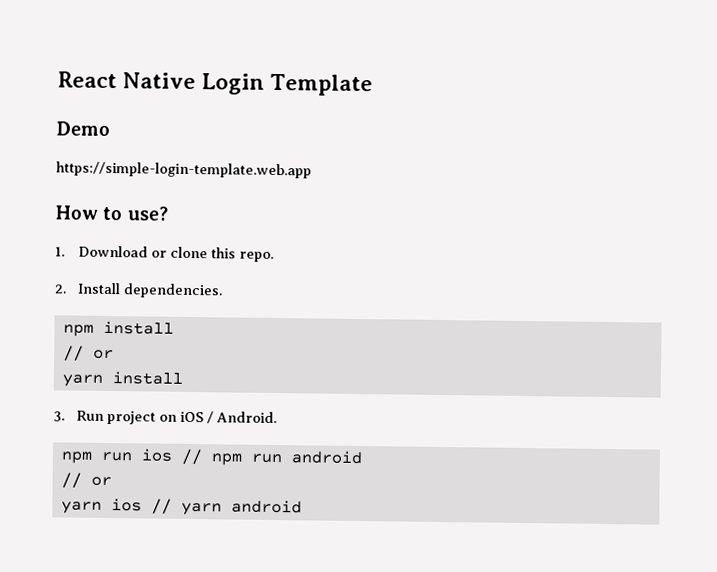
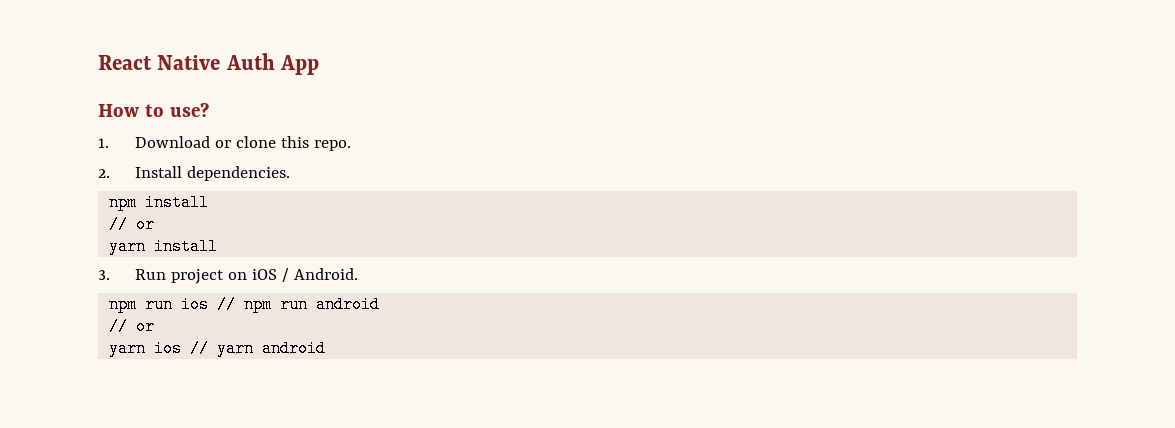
- React Native Login Template
- Demo
- https://simple-login-template.web.app
+ React Native Auth App

